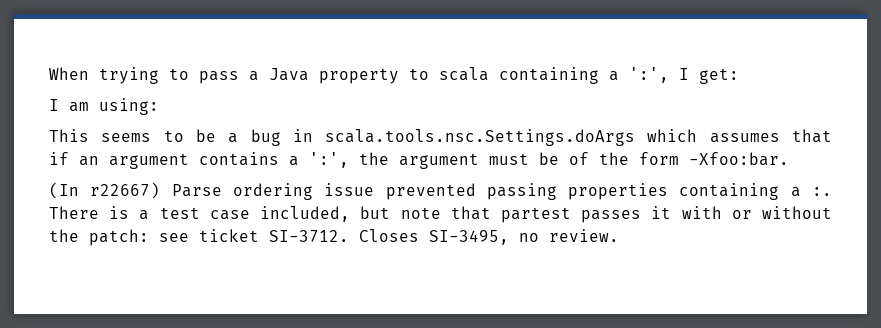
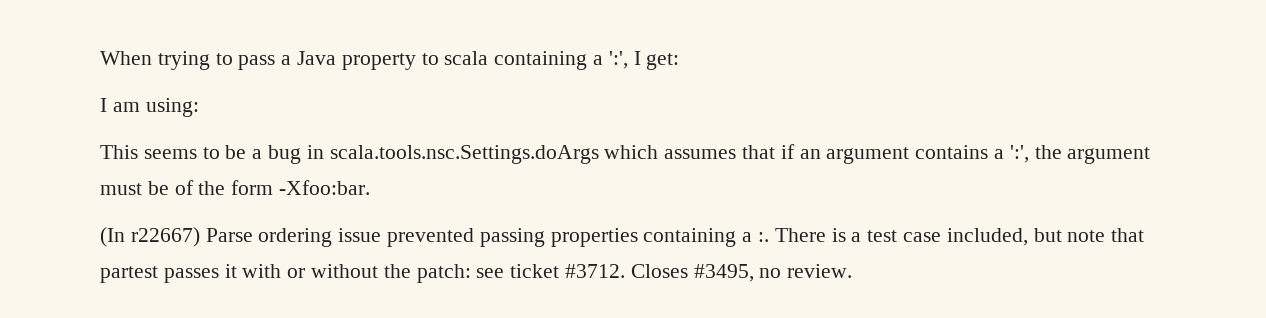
- There is a test case included, but note that partest passes it with or without the patch: see ticket SI-3712. Closes SI-3495, no review.
+ There is a test case included, but note that partest passes it with or without the patch: see ticket #3712. Closes #3495, no review.

